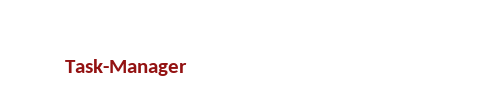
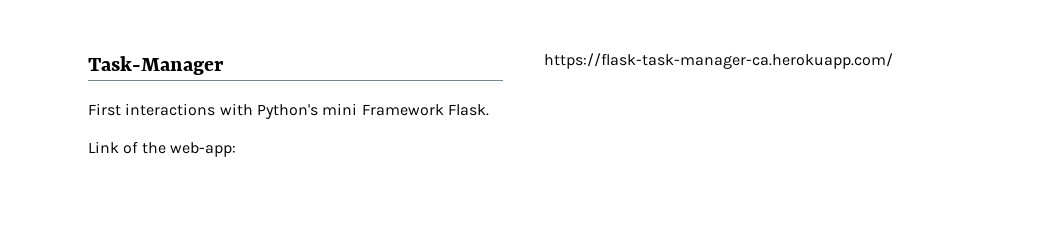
+ First interactions with Python's mini Framework Flask.
+ Link of the web-app: https://flask-task-manager-ca.herokuapp.com/

